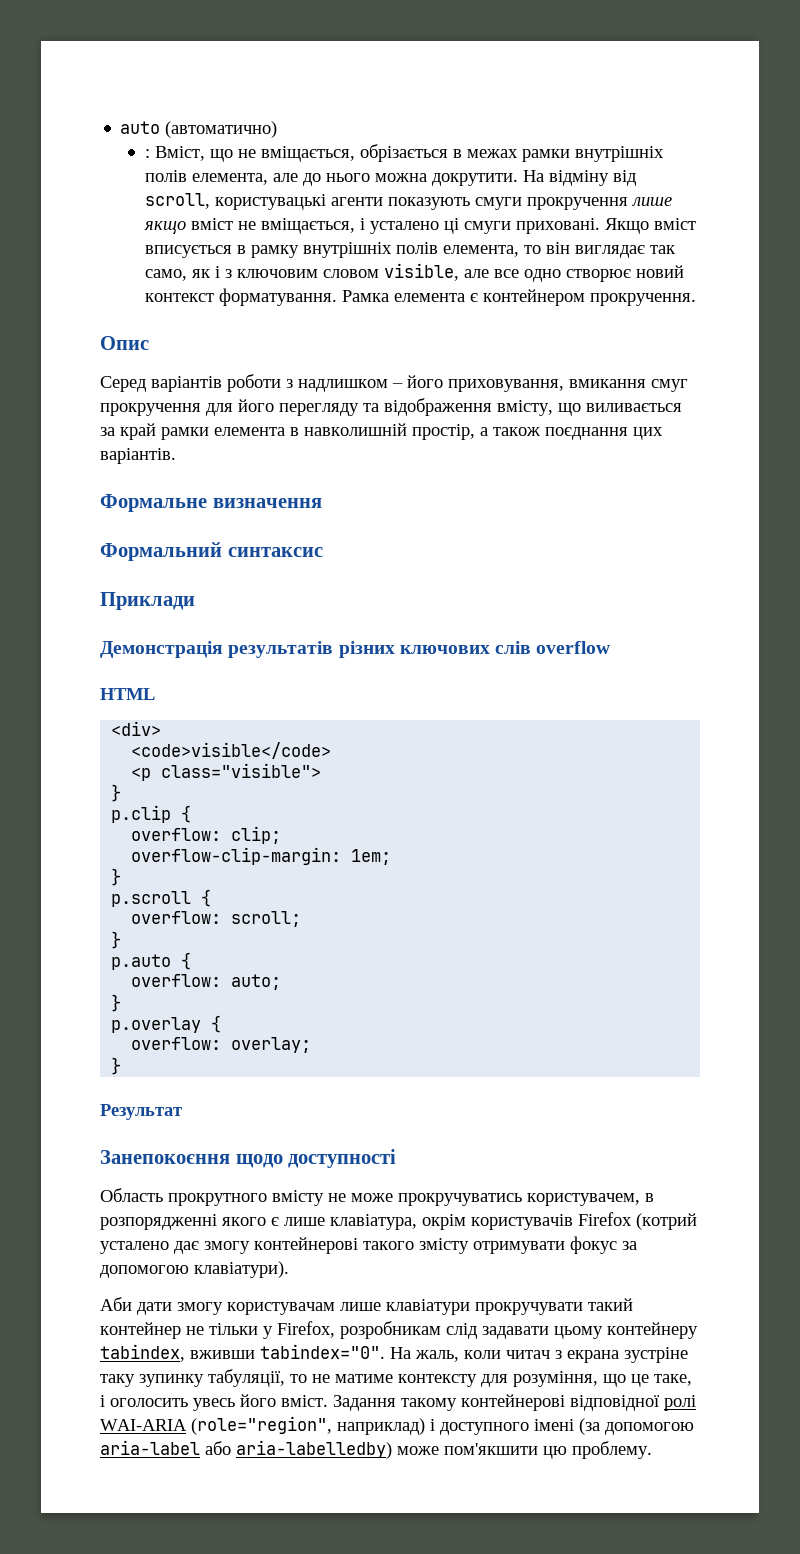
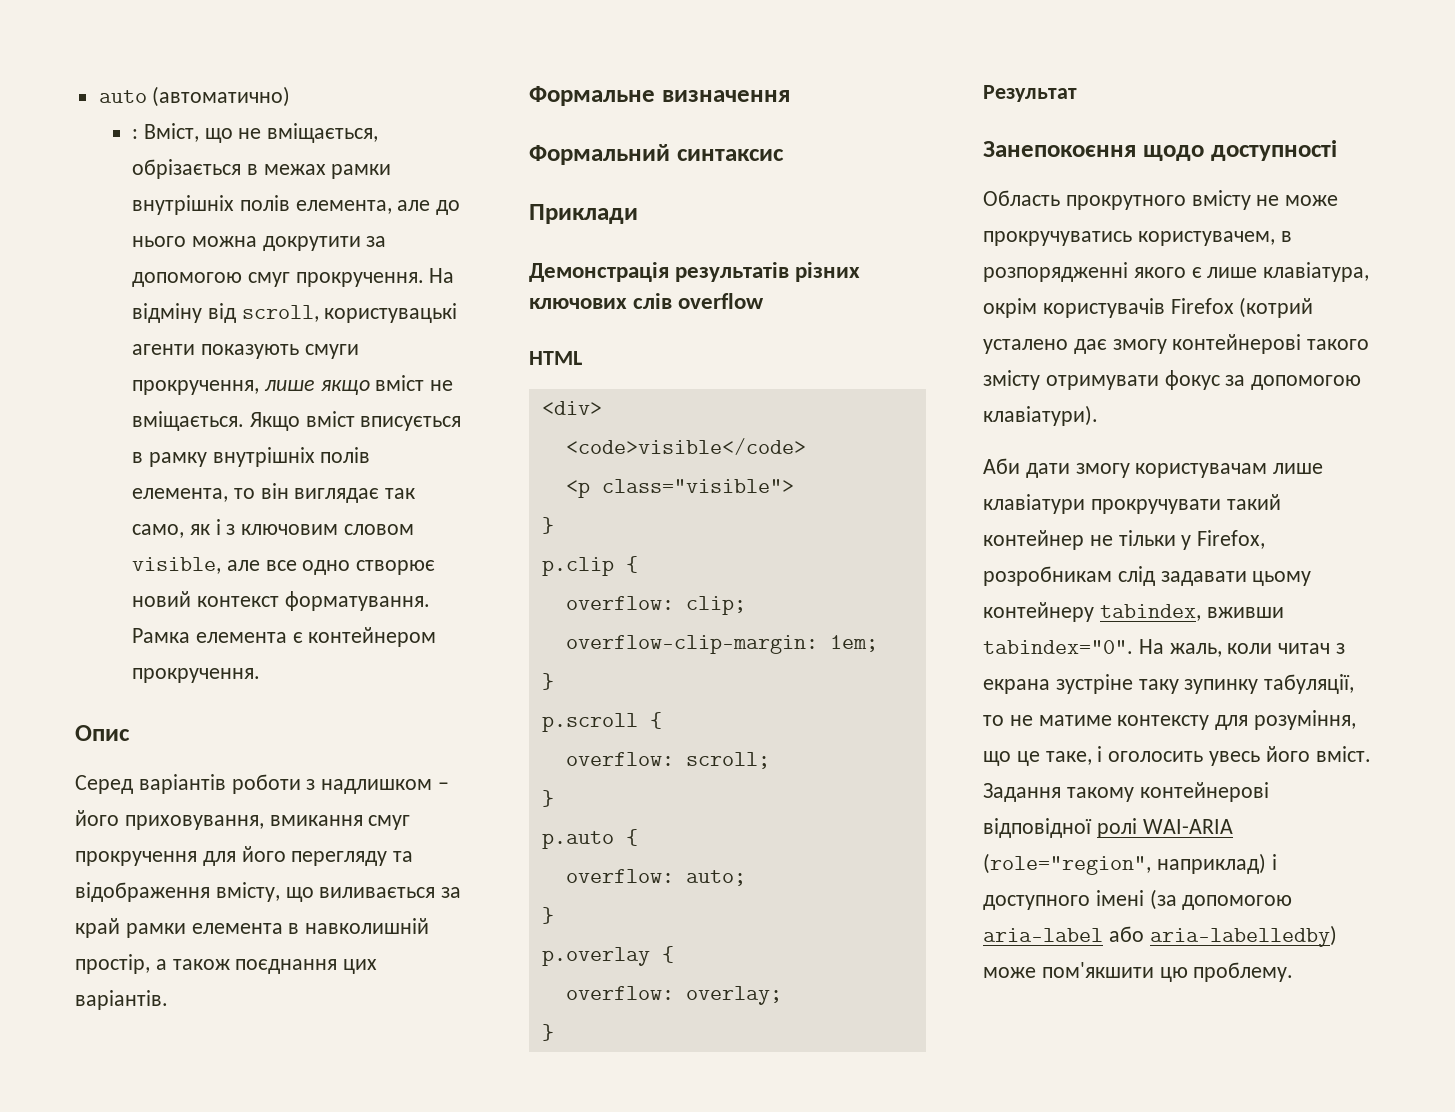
- : Вміст, що не вміщається, обрізається в межах рамки внутрішніх полів елемента, але до нього можна докрутити.
+ : Вміст, що не вміщається, обрізається в межах рамки внутрішніх полів елемента, але до нього можна докрутити за допомогою смуг прокручення.
- На відміну від scroll, користувацькі агенти показують смуги прокручення лише якщо вміст не вміщається, і усталено ці смуги приховані.
+ На відміну від scroll, користувацькі агенти показують смуги прокручення, лише якщо вміст не вміщається.

